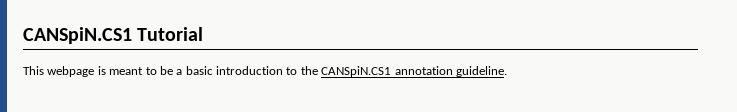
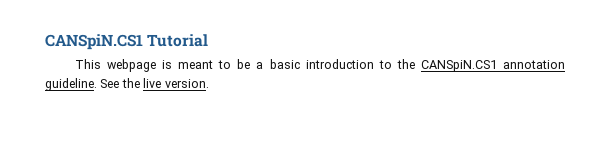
+ See the live version.

